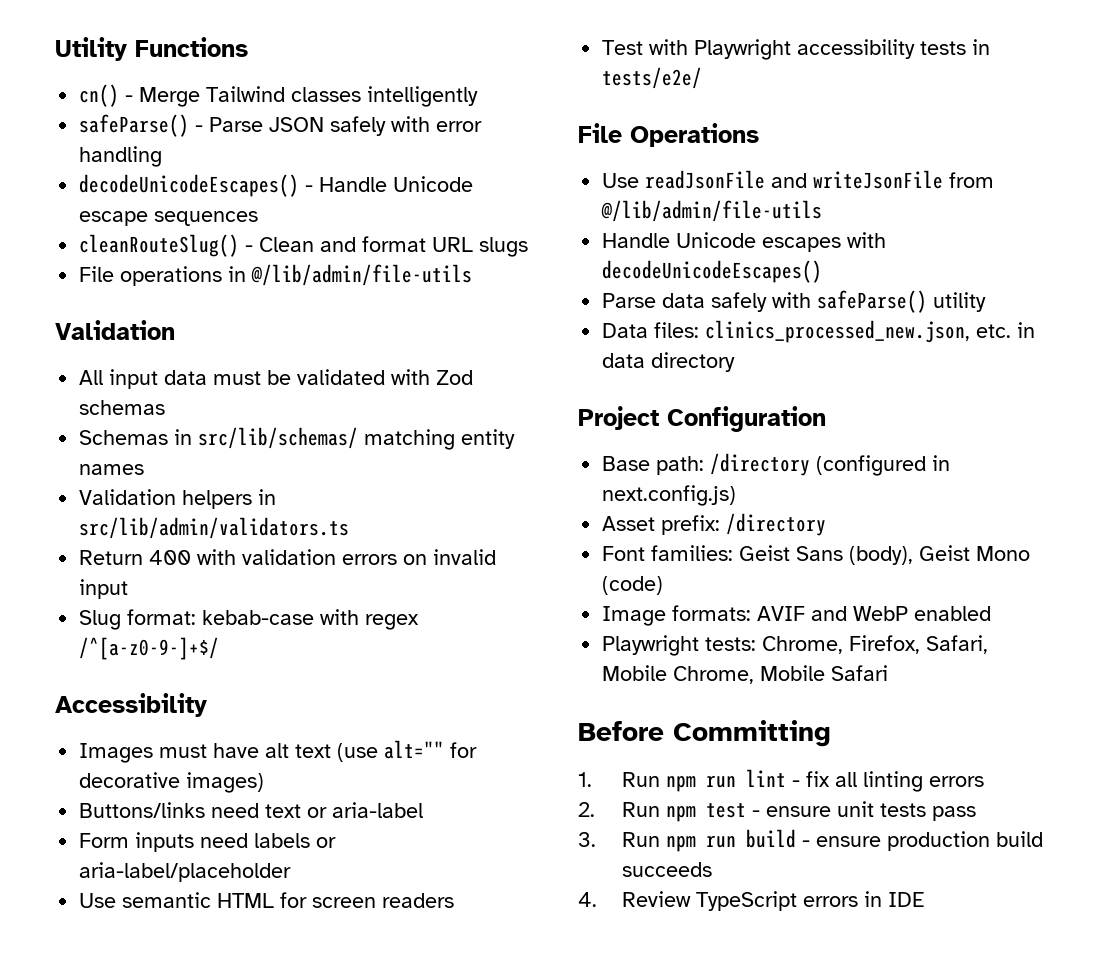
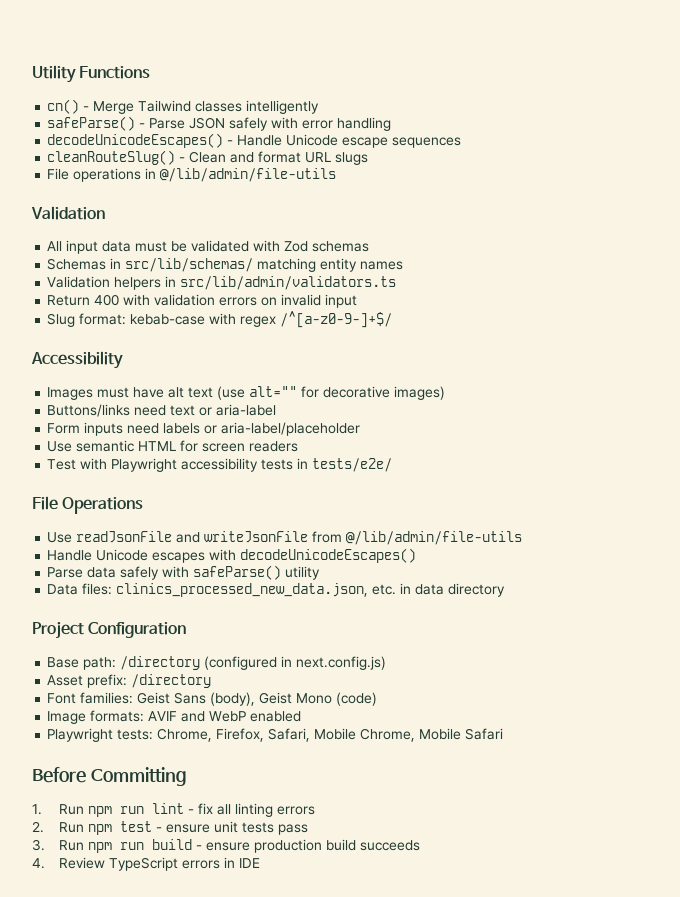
- Data files: clinics_processed_new.json, etc. in data directory
+ Data files: clinics_processed_new_data.json, etc. in data directory

